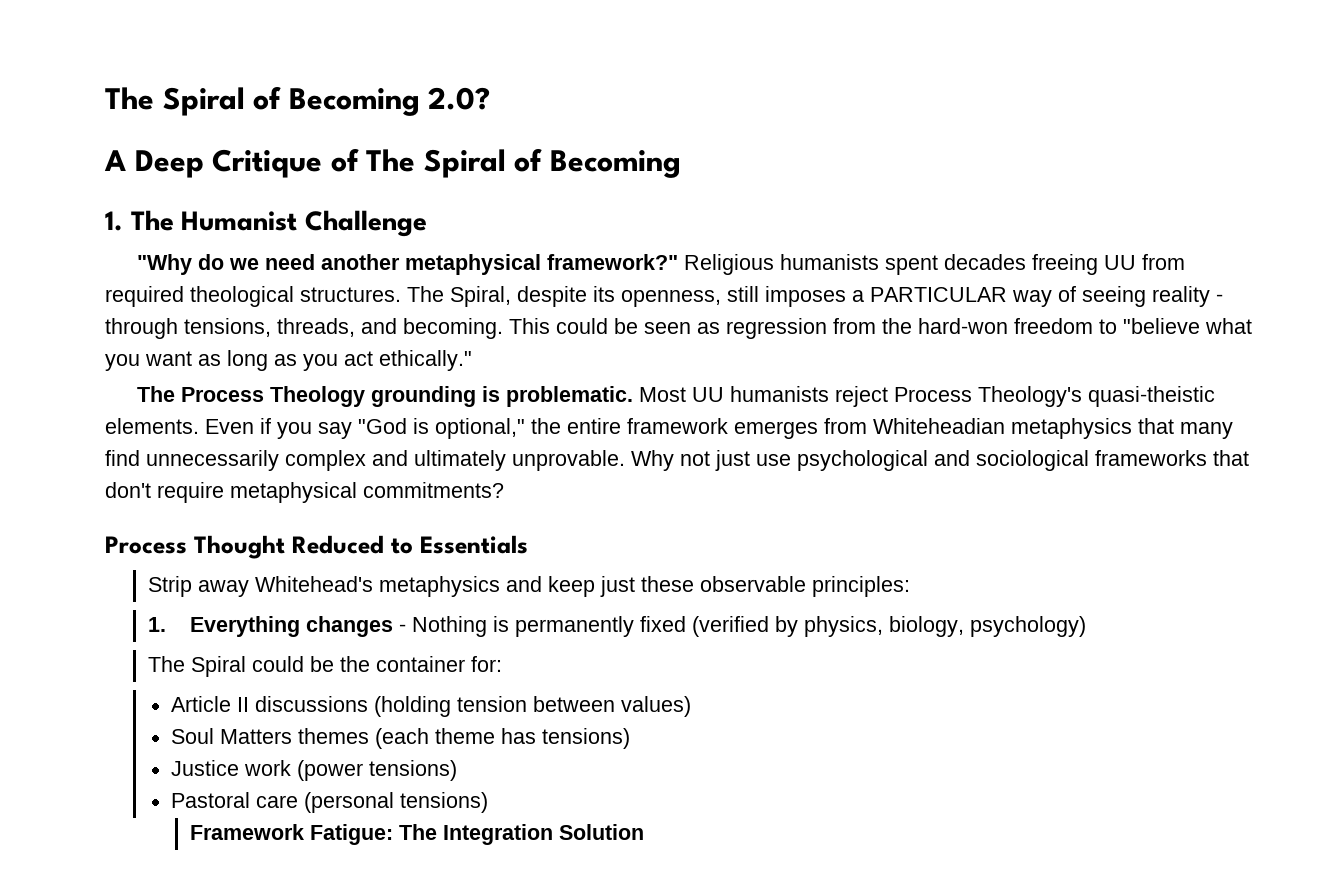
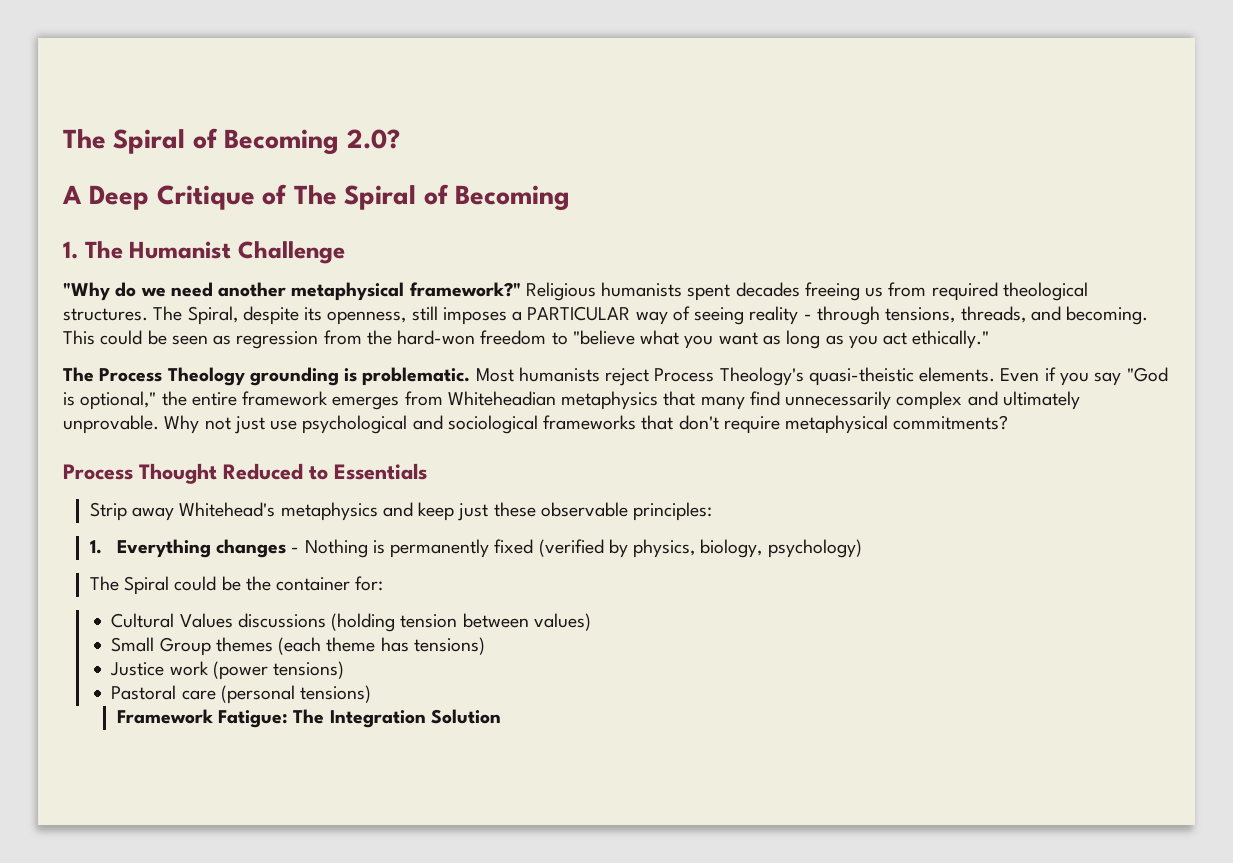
- Religious humanists spent decades freeing UU from required theological structures.
+ Religious humanists spent decades freeing us from required theological structures.
- Most UU humanists reject Process Theology's quasi-theistic elements.
+ Most humanists reject Process Theology's quasi-theistic elements.
- Article II discussions (holding tension between values)
+ Cultural Values discussions (holding tension between values)
- Soul Matters themes (each theme has tensions)
+ Small Group themes (each theme has tensions)

